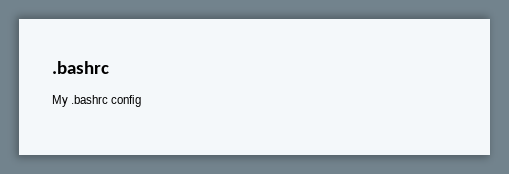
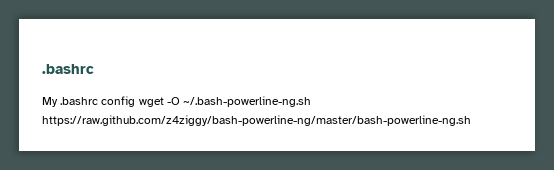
- My .bashrc config
+ My .bashrc config wget -O ~/.bash-powerline-ng.sh https://raw.github.com/z4ziggy/bash-powerline-ng/master/bash-powerline-ng.sh

